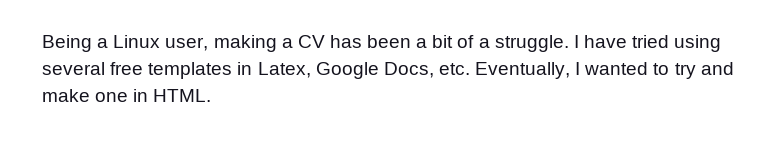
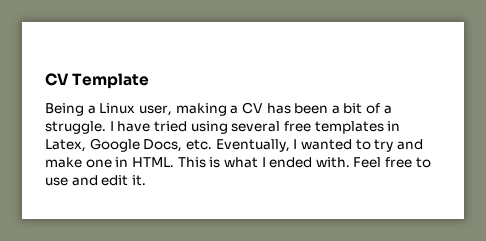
+ CV Template
+ This is what I ended with. Feel free to use and edit it.

